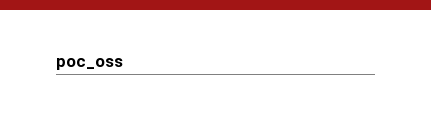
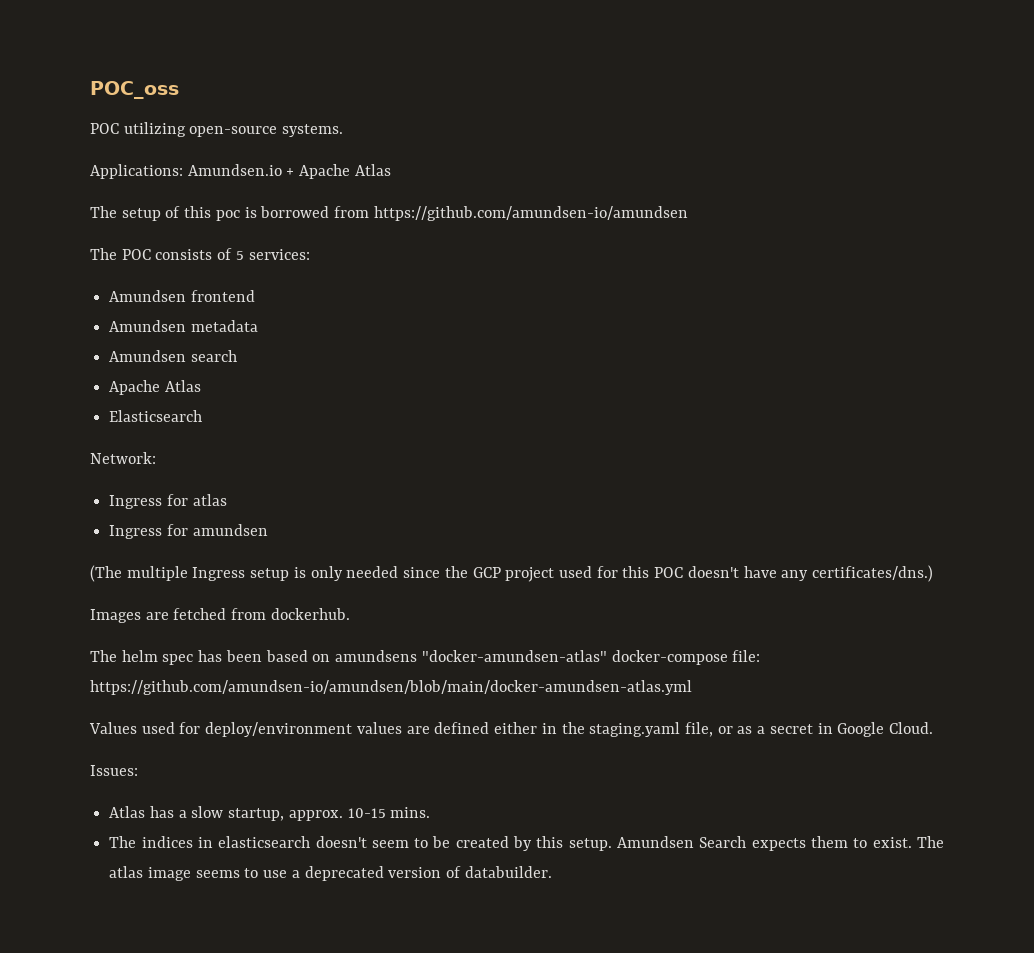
- poc_oss
+ POC_oss
+ POC utilizing open-source systems.
+ Applications: Amundsen.io + Apache Atlas
+ The setup of this poc is borrowed from https://github.com/amundsen-io/amundsen
+ The POC consists of 5 services:
+ Amundsen frontend
+ Amundsen metadata
+ Amundsen search
+ Apache Atlas
+ Elasticsearch
+ Network:
+ Ingress for atlas
+ Ingress for amundsen
+ (The multiple Ingress setup is only needed since the GCP project used for this POC doesn't have any certificates/dns.)
+ Images are fetched from dockerhub.
+ The helm spec has been based on amundsens "docker-amundsen-atlas" docker-compose file: https://github.com/amundsen-io/amundsen/blob/main/docker-amundsen-atlas.yml
+ Values used for deploy/environment values are defined either in the staging.yaml file, or as a secret in Google Cloud.
+ Issues:
+ Atlas has a slow startup, approx. 10-15 mins.
+ The indices in elasticsearch doesn't seem to be created by this setup. Amundsen Search expects them to exist. The atlas image seems to use a deprecated version of databuilder.

